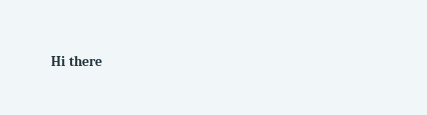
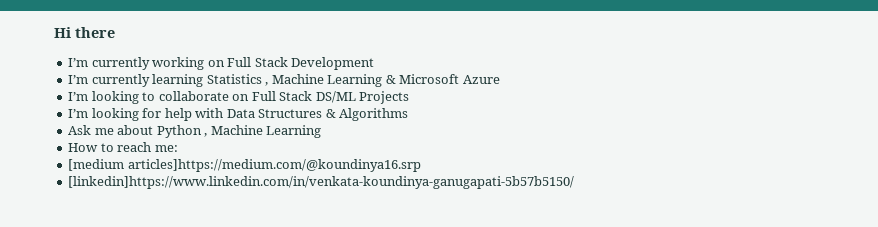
+ I’m currently working on Full Stack Development
+ I’m currently learning Statistics , Machine Learning & Microsoft Azure
+ I’m looking to collaborate on Full Stack DS/ML Projects
+ I’m looking for help with Data Structures & Algorithms
+ Ask me about Python , Machine Learning
+ How to reach me:
+ [medium articles]https://medium.com/@koundinya16.srp
+ [linkedin]https://www.linkedin.com/in/venkata-koundinya-ganugapati-5b57b5150/

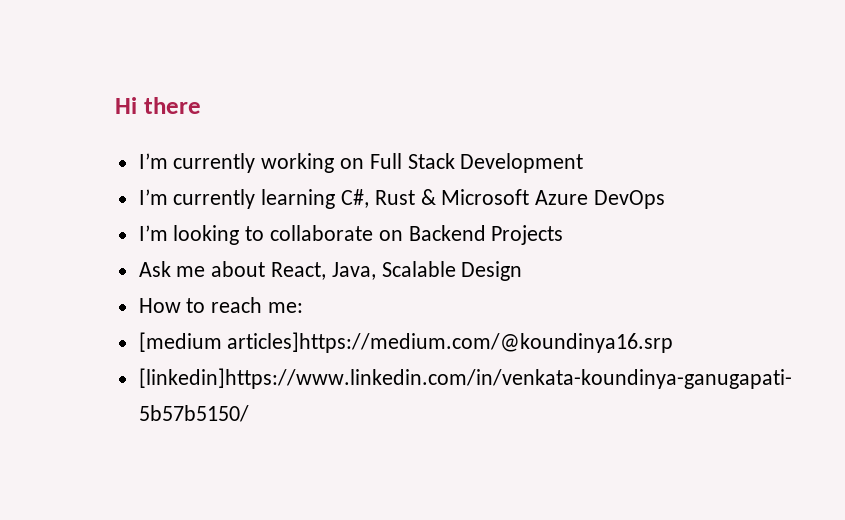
- I’m currently learning Statistics , Machine Learning & Microsoft Azure
+ I’m currently learning C#, Rust & Microsoft Azure DevOps
- I’m looking to collaborate on Full Stack DS/ML Projects
- I’m looking for help with Data Structures & Algorithms
+ I’m looking to collaborate on Backend Projects
- Ask me about Python , Machine Learning
+ Ask me about React, Java, Scalable Design

